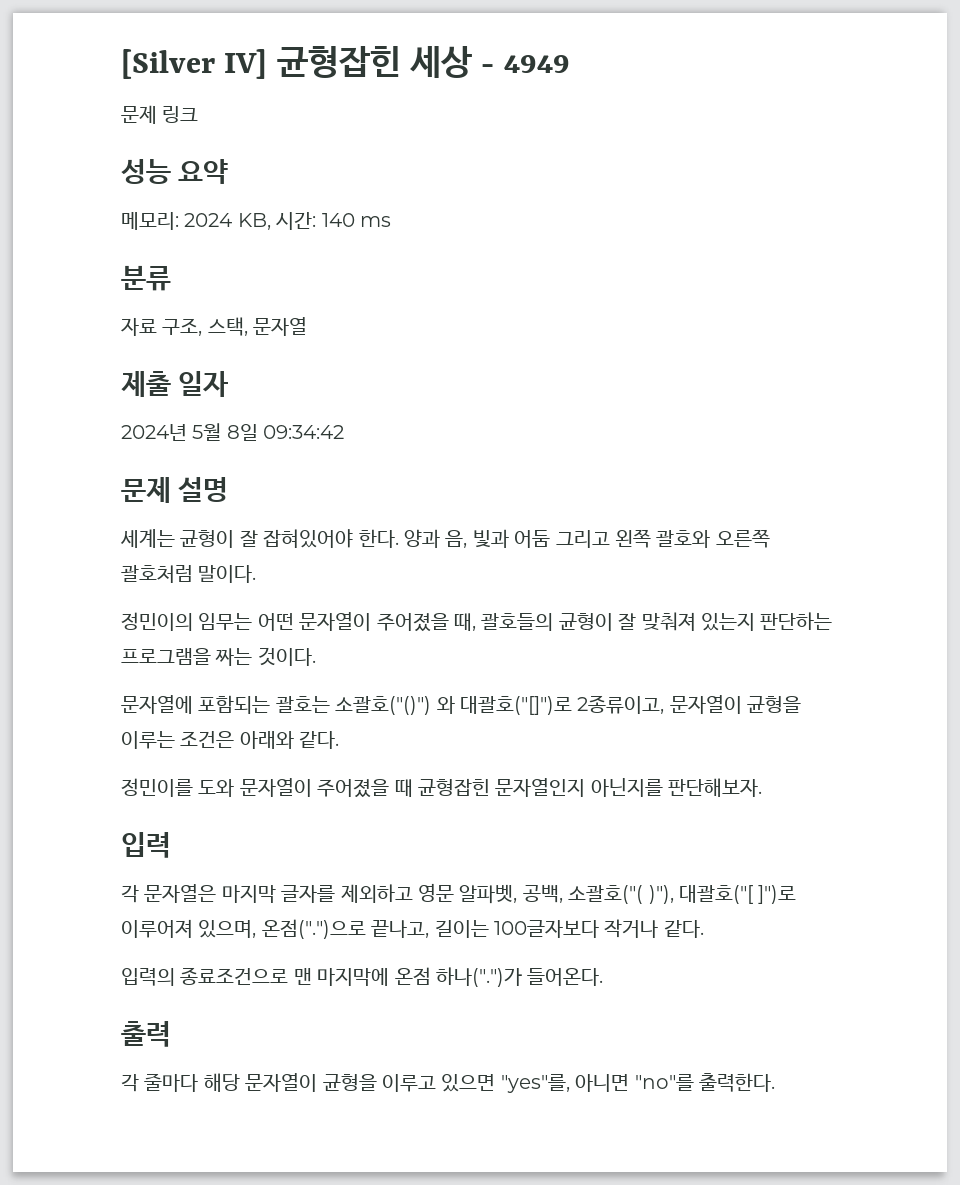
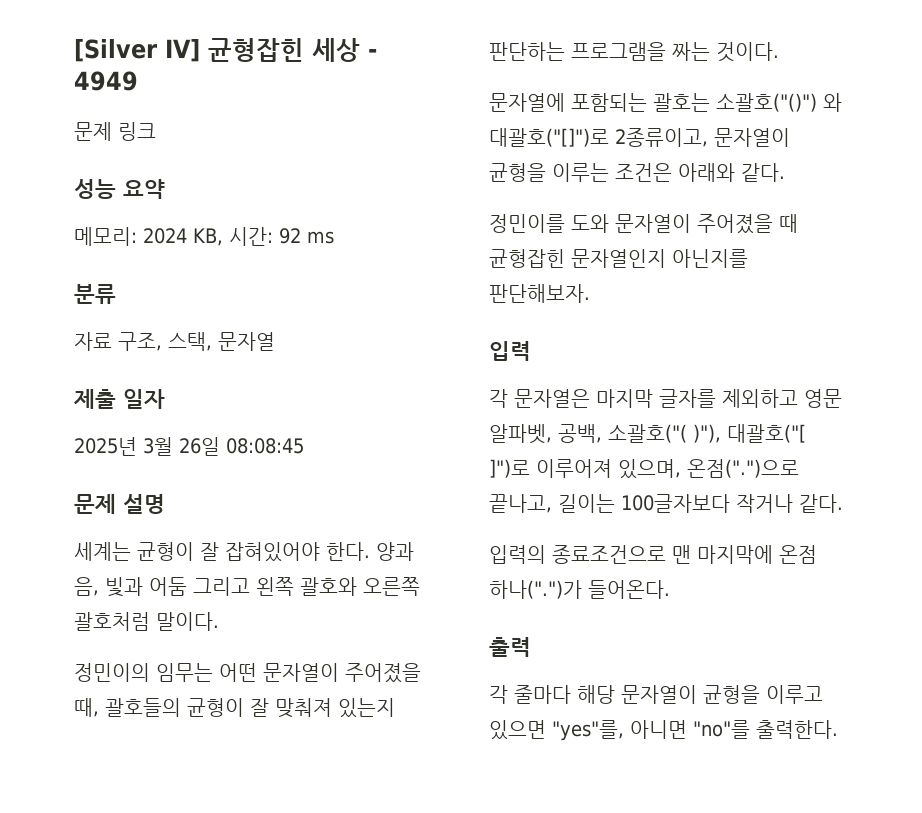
- 메모리: 2024 KB, 시간: 140 ms
+ 메모리: 2024 KB, 시간: 92 ms
- 2024년 5월 8일 09:34:42
+ 2025년 3월 26일 08:08:45

